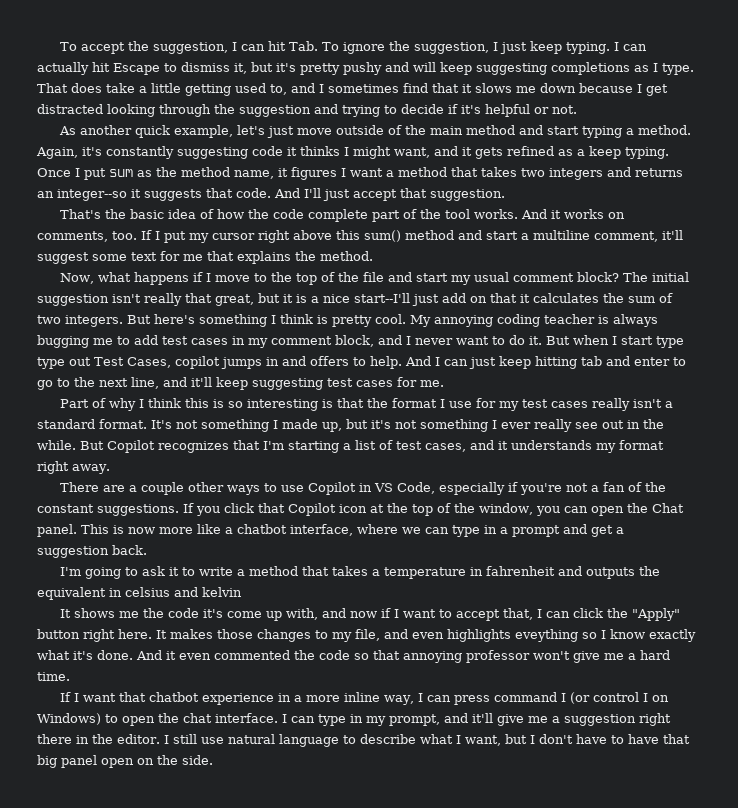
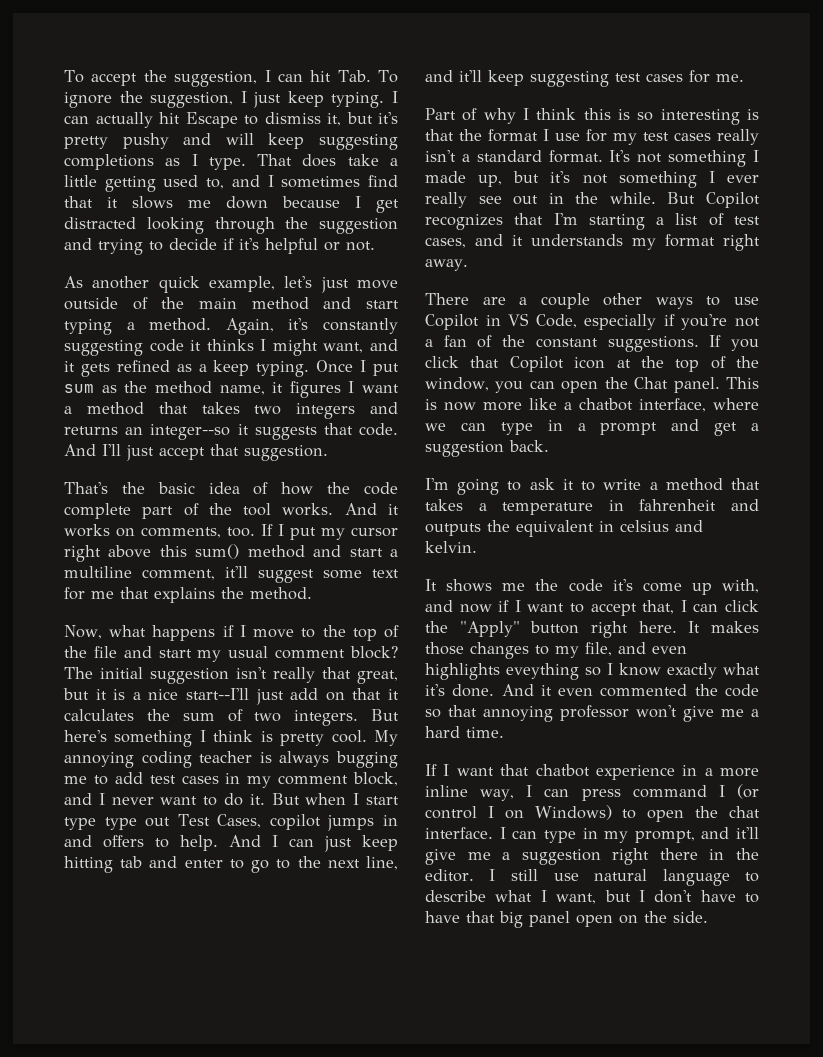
- I'm going to ask it to write a method that takes a temperature in fahrenheit and outputs the equivalent in celsius and kelvin
+ I'm going to ask it to write a method that takes a temperature in fahrenheit and outputs the equivalent in celsius and kelvin.

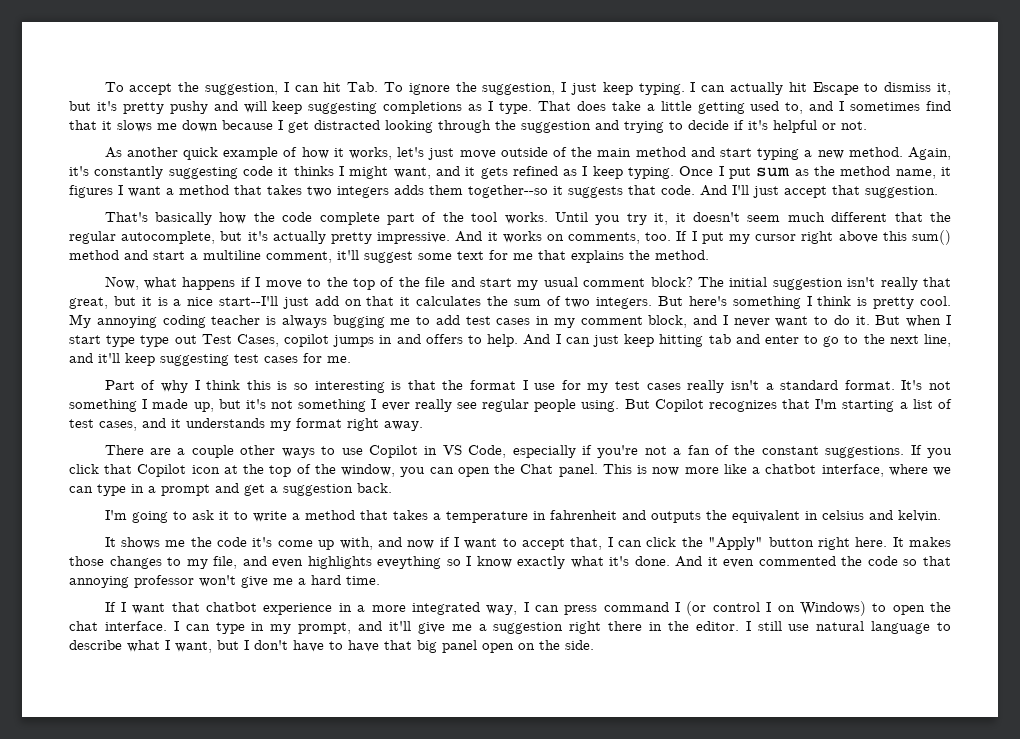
- As another quick example, let's just move outside of the main method and start typing a method.
+ As another quick example of how it works, let's just move outside of the main method and start typing a new method.
- Again, it's constantly suggesting code it thinks I might want, and it gets refined as a keep typing.
+ Again, it's constantly suggesting code it thinks I might want, and it gets refined as I keep typing.
- Once I put sum as the method name, it figures I want a method that takes two integers and returns an integer--so it suggests that code.
+ Once I put sum as the method name, it figures I want a method that takes two integers adds them together--so it suggests that code.
- That's the basic idea of how the code complete part of the tool works.
+ That's basically how the code complete part of the tool works.
+ Until you try it, it doesn't seem much different that the regular autocomplete, but it's actually pretty impressive.
- It's not something I made up, but it's not something I ever really see out in the while.
+ It's not something I made up, but it's not something I ever really see regular people using.
- If I want that chatbot experience in a more inline way, I can press command I (or control I on Windows) to open the chat interface.
+ If I want that chatbot experience in a more integrated way, I can press command I (or control I on Windows) to open the chat interface.

